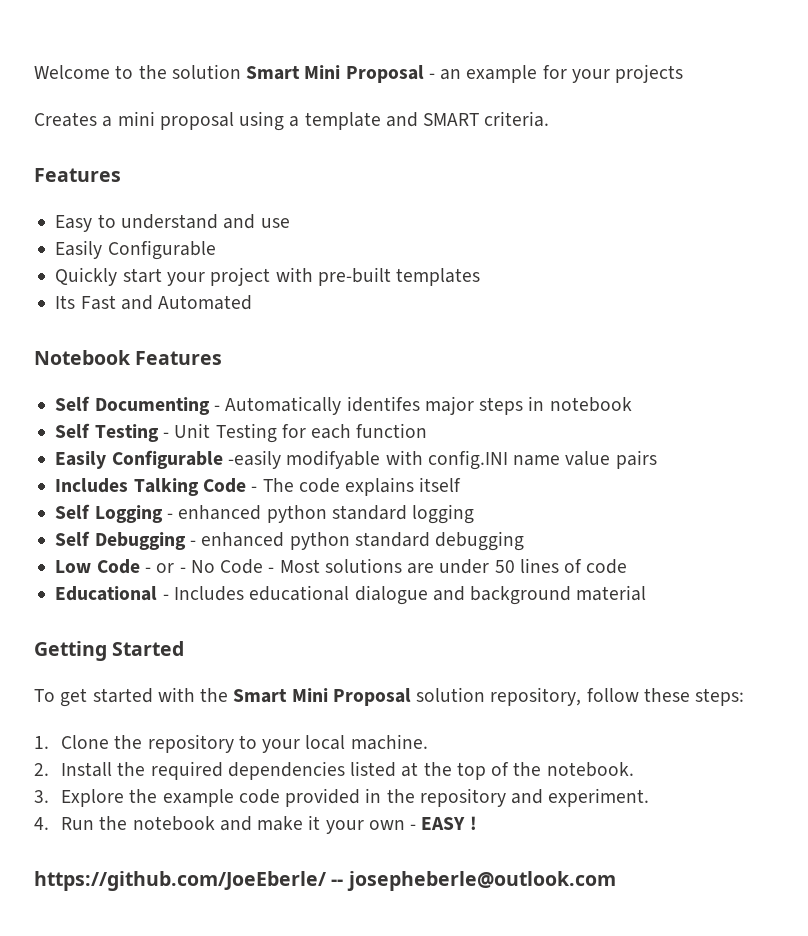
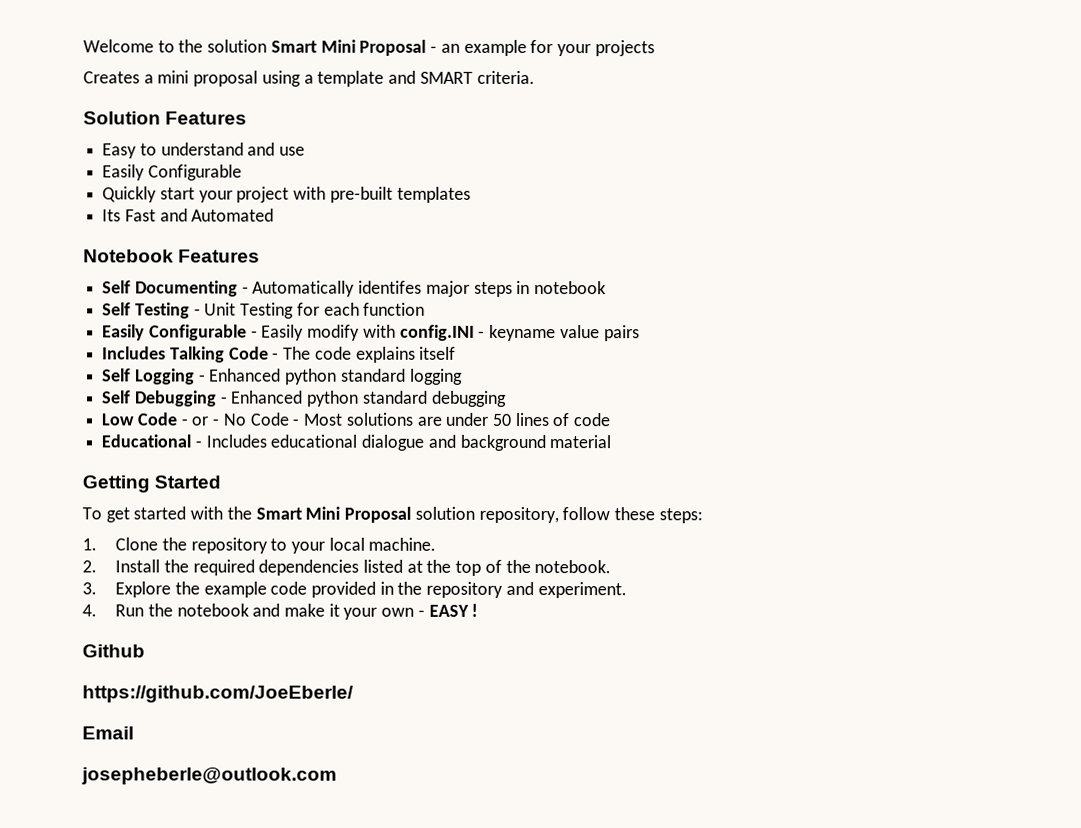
  Creates a mini proposal using a template and SMART criteria.
- Features
+ Solution Features
- Easily Configurable -easily modifyable with config.INI name value pairs
+ Easily Configurable - Easily modify with config.INI - keyname value pairs
- Self Logging - enhanced python standard logging
+ Self Logging - Enhanced python standard logging
- Self Debugging - enhanced python standard debugging
+ Self Debugging - Enhanced python standard debugging
+ Github
- https://github.com/JoeEberle/ -- josepheberle@outlook.com
+ https://github.com/JoeEberle/
+ Email
+ josepheberle@outlook.com

